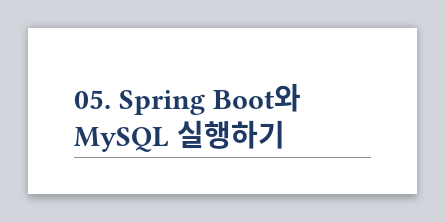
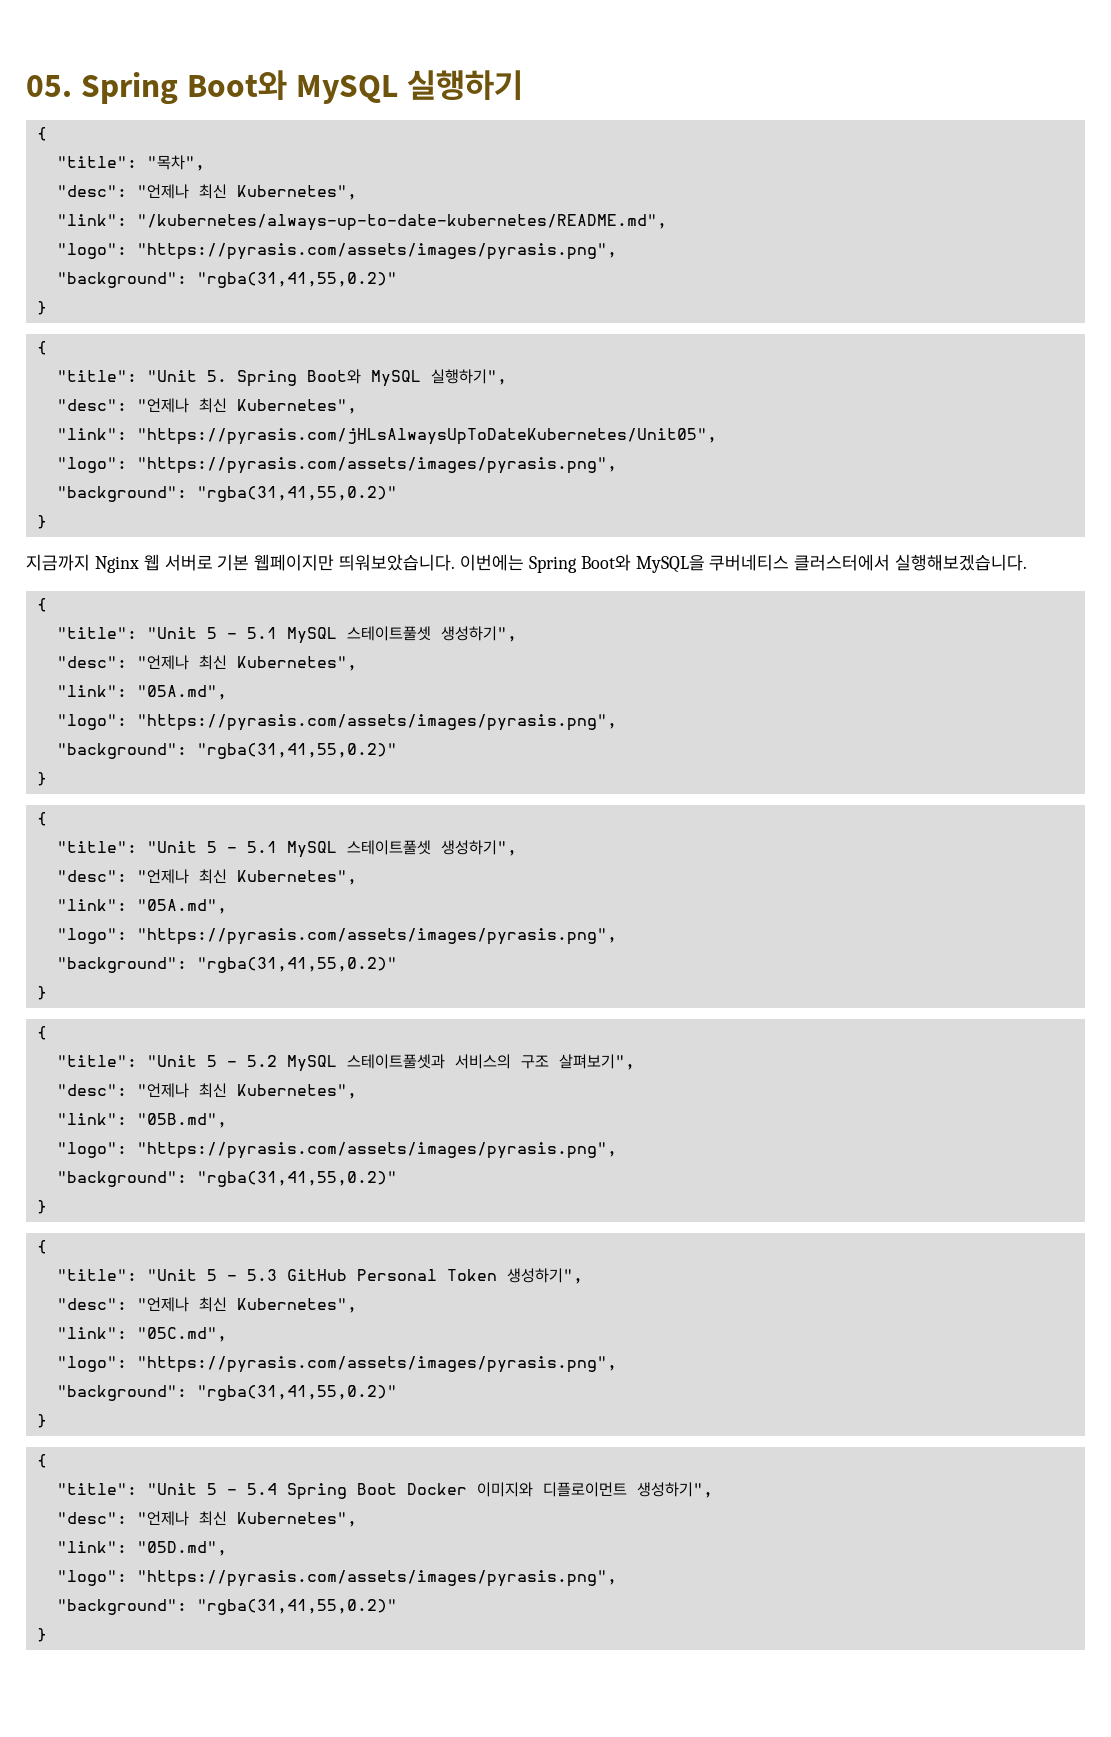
  05. Spring Boot와 MySQL 실행하기
+ {
+ "title": "목차",
+ "desc": "언제나 최신 Kubernetes",
+ "link": "/kubernetes/always-up-to-date-kubernetes/README.md",
+ "logo": "https://pyrasis.com/assets/images/pyrasis.png",
+ "background": "rgba(31,41,55,0.2)"
+ }
+ {
+ "title": "Unit 5. Spring Boot와 MySQL 실행하기",
+ "desc": "언제나 최신 Kubernetes",
+ "link": "https://pyrasis.com/jHLsAlwaysUpToDateKubernetes/Unit05",
+ "logo": "https://pyrasis.com/assets/images/pyrasis.png",
+ "background": "rgba(31,41,55,0.2)"
+ }
+ 지금까지 Nginx 웹 서버로 기본 웹페이지만 띄워보았습니다. 이번에는 Spring Boot와 MySQL을 쿠버네티스 클러스터에서 실행해보겠습니다.
+ {
+ "title": "Unit 5 - 5.1 MySQL 스테이트풀셋 생성하기",
+ "desc": "언제나 최신 Kubernetes",
+ "link": "05A.md",
+ "logo": "https://pyrasis.com/assets/images/pyrasis.png",
+ "background": "rgba(31,41,55,0.2)"
+ }
+ {
+ "title": "Unit 5 - 5.1 MySQL 스테이트풀셋 생성하기",
+ "desc": "언제나 최신 Kubernetes",
+ "link": "05A.md",
+ "logo": "https://pyrasis.com/assets/images/pyrasis.png",
+ "background": "rgba(31,41,55,0.2)"
+ }
+ {
+ "title": "Unit 5 - 5.2 MySQL 스테이트풀셋과 서비스의 구조 살펴보기",
+ "desc": "언제나 최신 Kubernetes",
+ "link": "05B.md",
+ "logo": "https://pyrasis.com/assets/images/pyrasis.png",
+ "background": "rgba(31,41,55,0.2)"
+ }
+ {
+ "title": "Unit 5 - 5.3 GitHub Personal Token 생성하기",
+ "desc": "언제나 최신 Kubernetes",
+ "link": "05C.md",
+ "logo": "https://pyrasis.com/assets/images/pyrasis.png",
+ "background": "rgba(31,41,55,0.2)"
+ }
+ {
+ "title": "Unit 5 - 5.4 Spring Boot Docker 이미지와 디플로이먼트 생성하기",
+ "desc": "언제나 최신 Kubernetes",
+ "link": "05D.md",
+ "logo": "https://pyrasis.com/assets/images/pyrasis.png",
+ "background": "rgba(31,41,55,0.2)"
+ }

